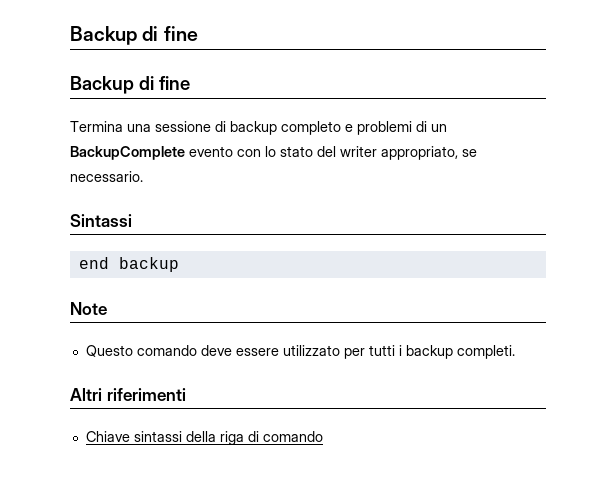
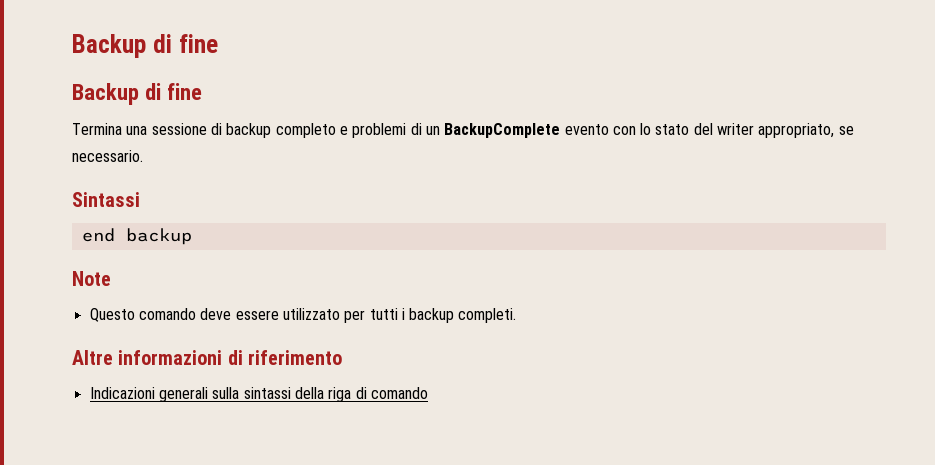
- Altri riferimenti
- Chiave sintassi della riga di comando
+ Altre informazioni di riferimento
+ Indicazioni generali sulla sintassi della riga di comando

